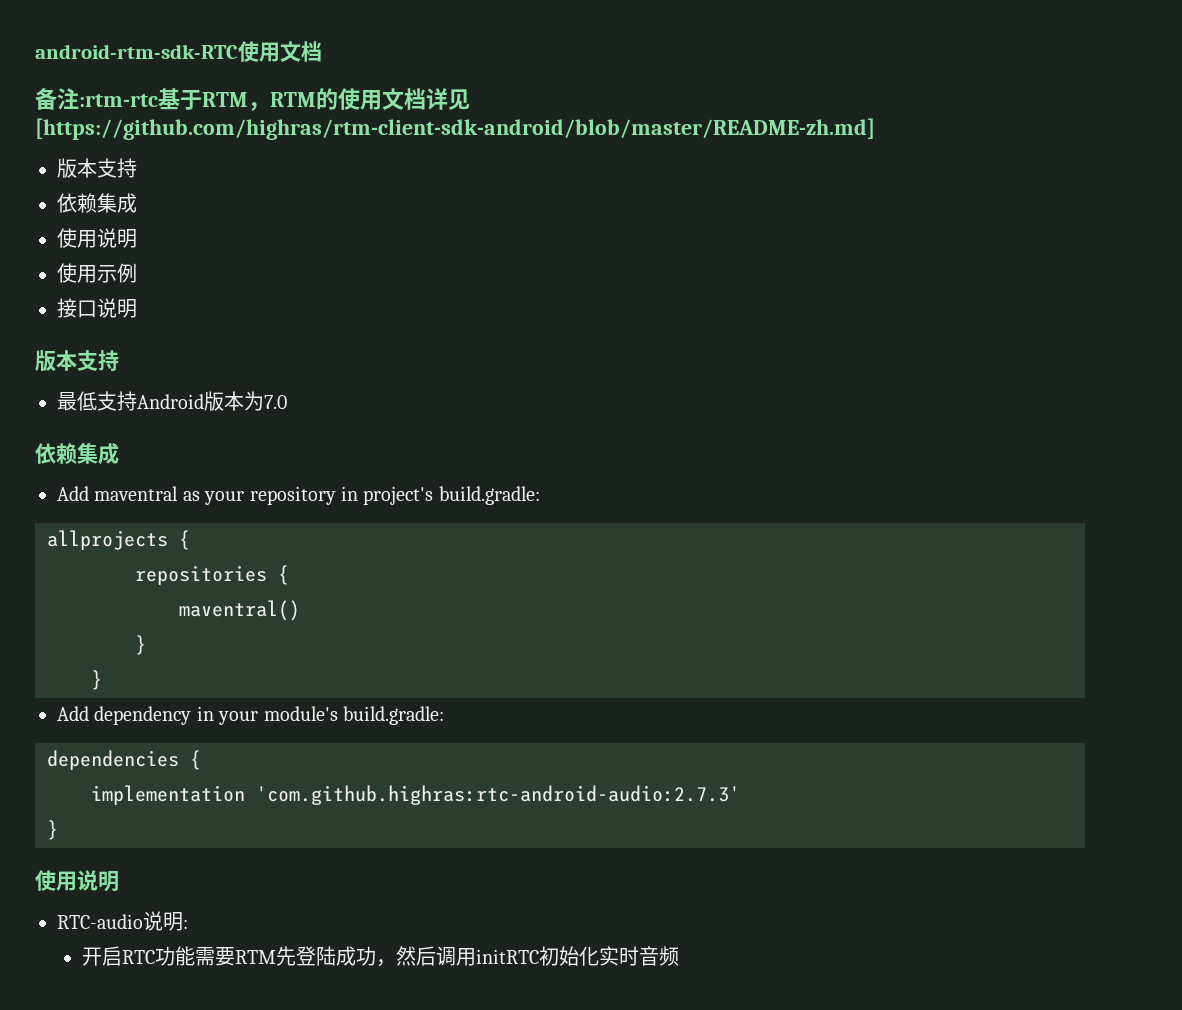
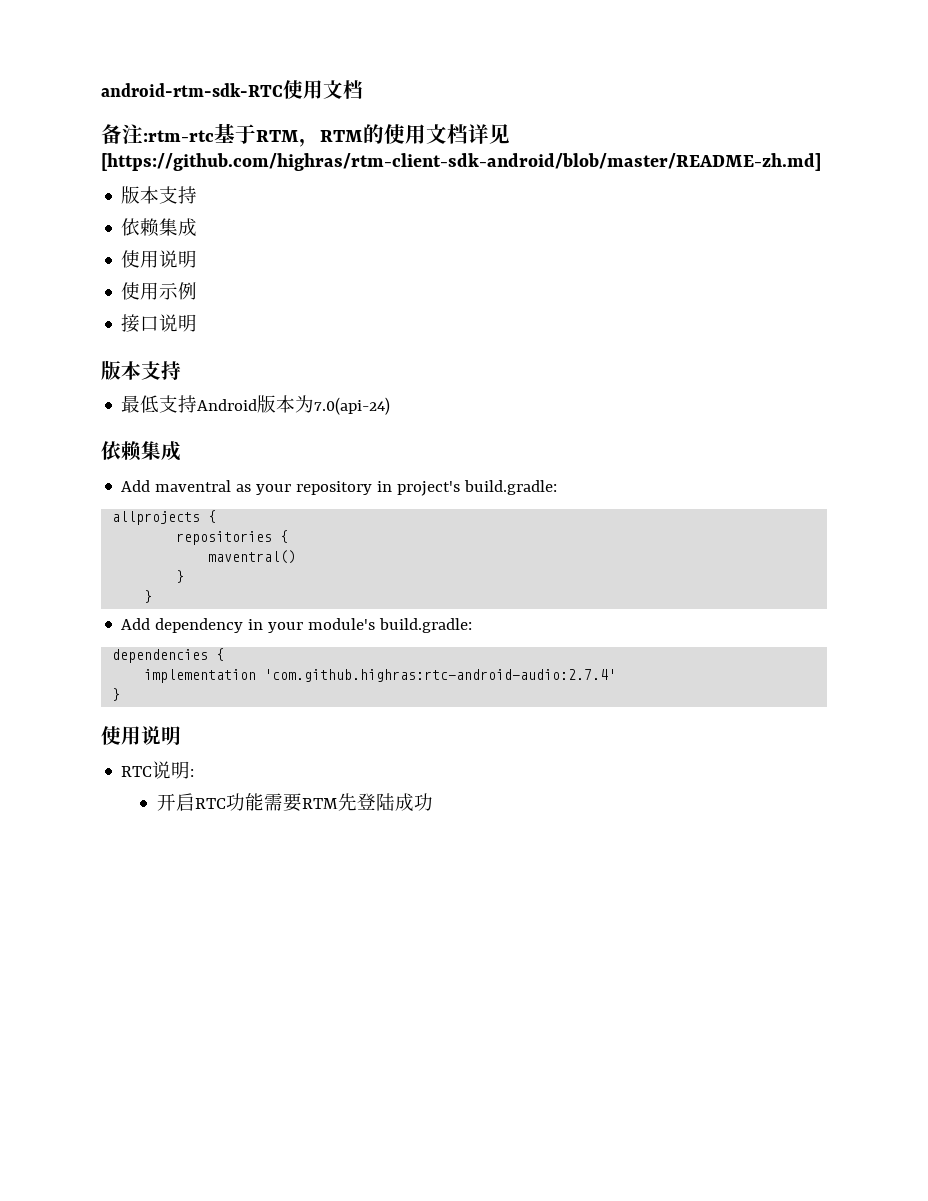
- 最低支持Android版本为7.0
+ 最低支持Android版本为7.0(api-24)
- implementation 'com.github.highras:rtc-android-audio:2.7.3'
+ implementation 'com.github.highras:rtc-android-audio:2.7.4'
- RTC-audio说明:
+ RTC说明:
- 开启RTC功能需要RTM先登陆成功，然后调用initRTC初始化实时音频
+ 开启RTC功能需要RTM先登陆成功

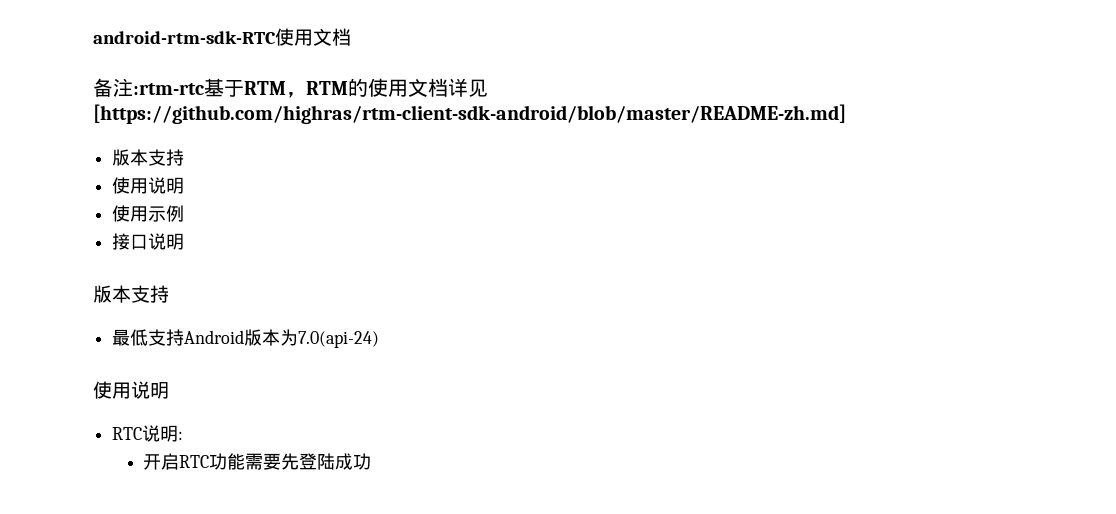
  备注:rtm-rtc基于RTM，RTM的使用文档详见[https://github.com/highras/rtm-client-sdk-android/blob/master/README-zh.md]
  版本支持
- 依赖集成
  最低支持Android版本为7.0(api-24)
- 依赖集成
- Add maventral as your repository in project's build.gradle:
- allprojects {
- repositories {
- maventral()
- }
- }
- Add dependency in your module's build.gradle:
- dependencies {
- implementation 'com.github.highras:rtc-android-audio:2.7.4'
- }
- 开启RTC功能需要RTM先登陆成功
+ 开启RTC功能需要先登陆成功

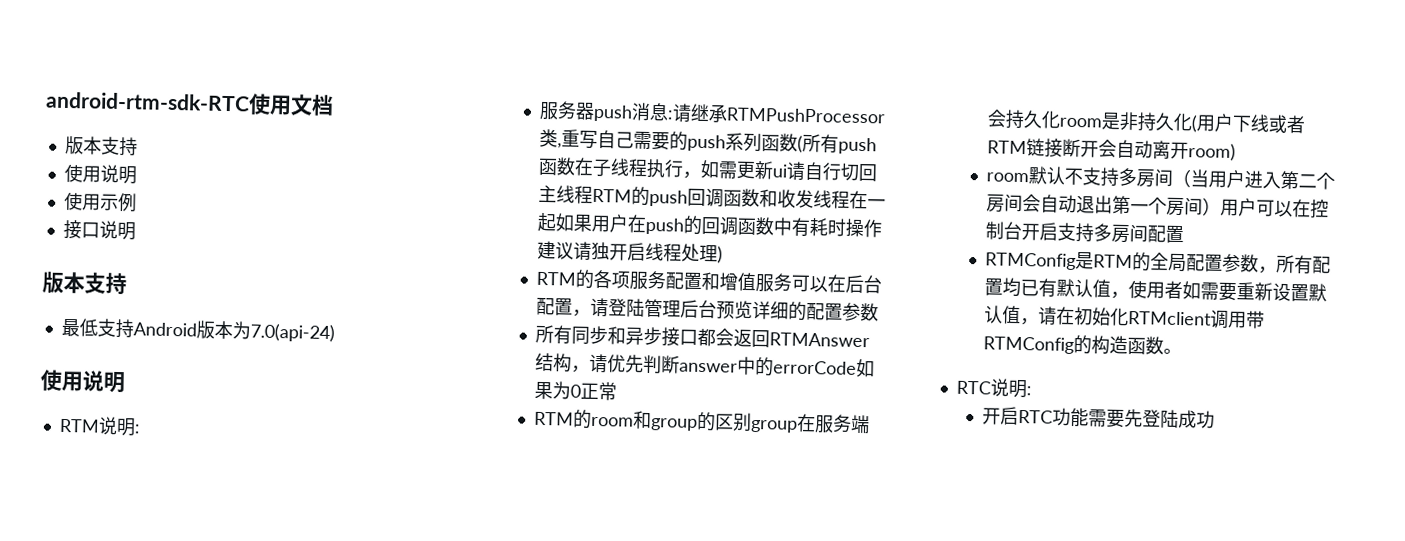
- 备注:rtm-rtc基于RTM，RTM的使用文档详见[https://github.com/highras/rtm-client-sdk-android/blob/master/README-zh.md]
+ RTM说明:
+ 服务器push消息:请继承RTMPushProcessor类,重写自己需要的push系列函数(所有push函数在子线程执行，如需更新ui请自行切回主线程RTM的push回调函数和收发线程在一起如果用户在push的回调函数中有耗时操作建议请独开启线程处理)
+ RTM的各项服务配置和增值服务可以在后台配置，请登陆管理后台预览详细的配置参数
+ 所有同步和异步接口都会返回RTMAnswer结构，请优先判断answer中的errorCode如果为0正常
+ RTM的room和group的区别group在服务端会持久化room是非持久化(用户下线或者RTM链接断开会自动离开room)
+ room默认不支持多房间（当用户进入第二个房间会自动退出第一个房间）用户可以在控制台开启支持多房间配置
+ RTMConfig是RTM的全局配置参数，所有配置均已有默认值，使用者如需要重新设置默认值，请在初始化RTMclient调用带RTMConfig的构造函数。

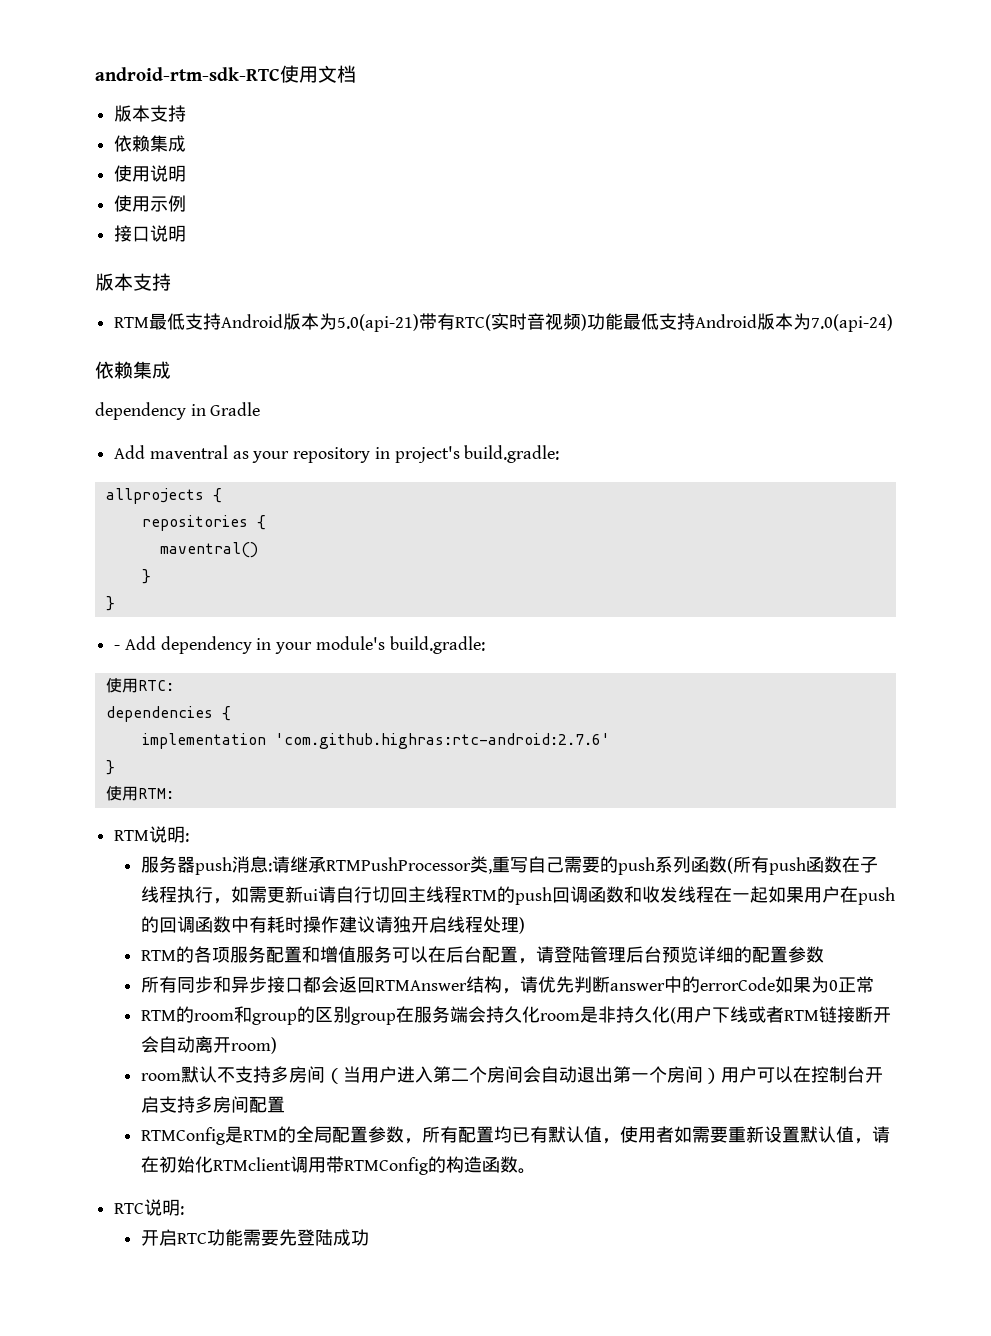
  android-rtm-sdk-RTC使用文档
  版本支持
+ 依赖集成
- 最低支持Android版本为7.0(api-24)
- 使用说明
+ RTM最低支持Android版本为5.0(api-21)带有RTC(实时音视频)功能最低支持Android版本为7.0(api-24)
+ 依赖集成
+ dependency in Gradle
+ Add maventral as your repository in project's build.gradle:
+ allprojects {
+ repositories {
+ maventral()
+ }
+ }
+ - Add dependency in your module's build.gradle:
+ 使用RTC:
+ dependencies {
+ implementation 'com.github.highras:rtc-android:2.7.6'
+ }
+ 使用RTM:

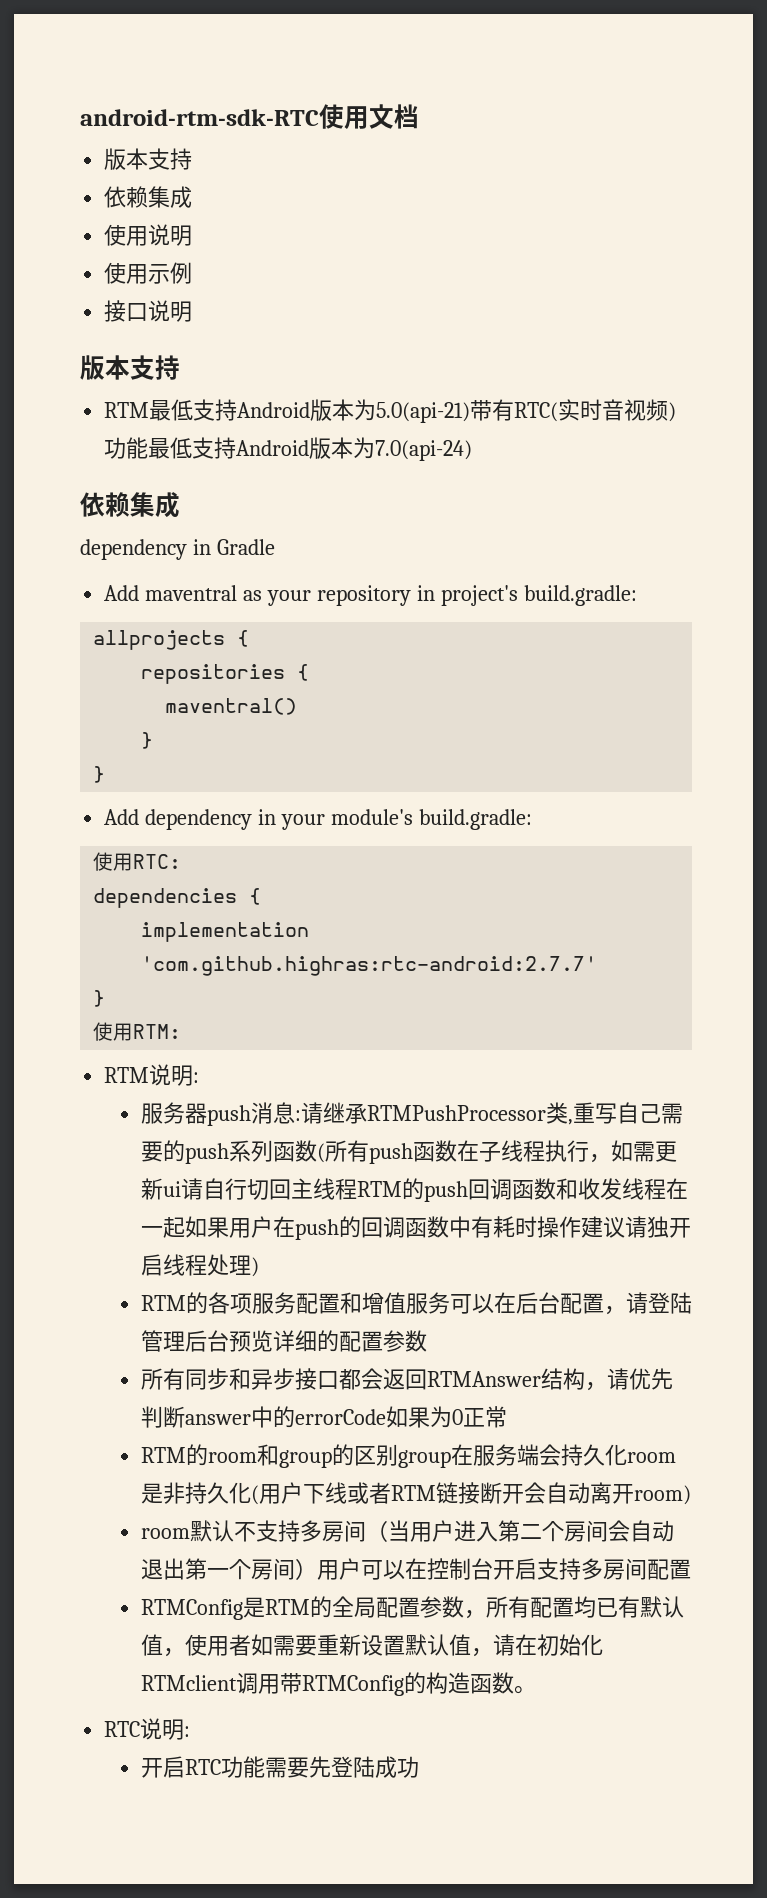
- - Add dependency in your module's build.gradle:
+ Add dependency in your module's build.gradle:
- implementation 'com.github.highras:rtc-android:2.7.6'
+ implementation 'com.github.highras:rtc-android:2.7.7'

